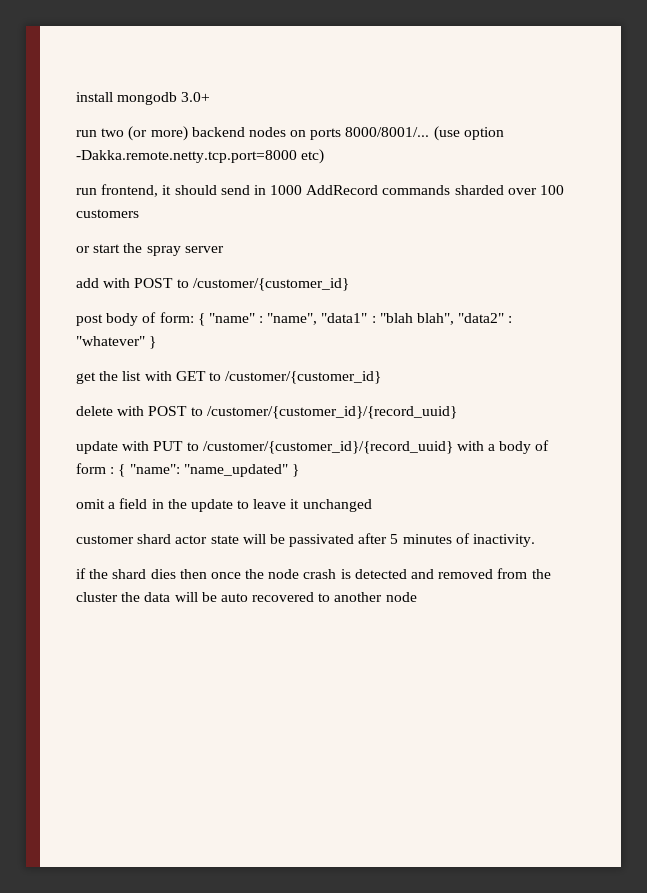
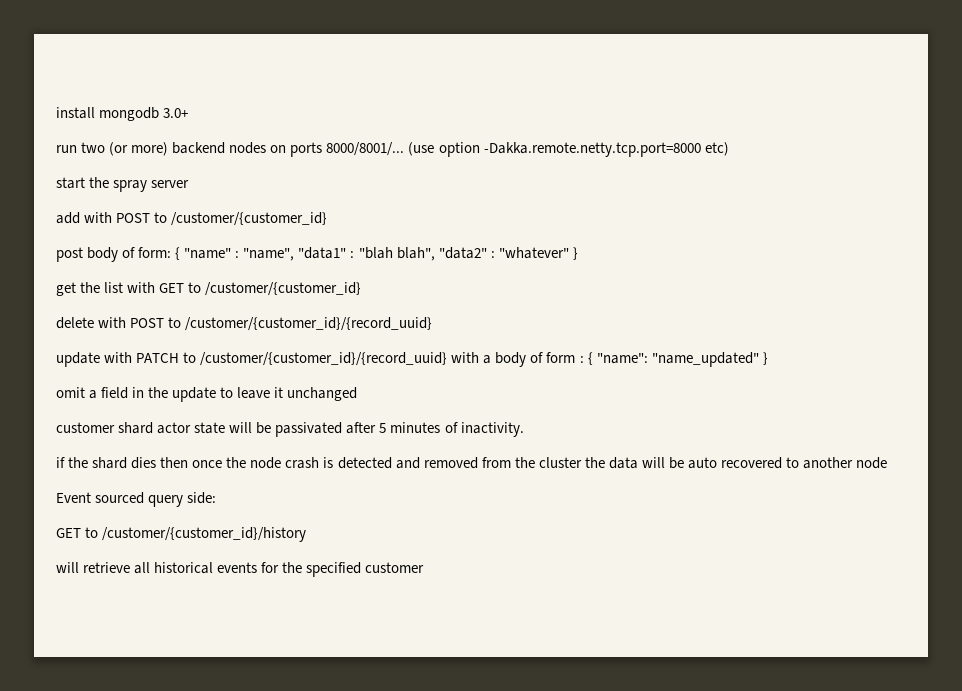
- run frontend, it should send in 1000 AddRecord commands sharded over 100 customers
- or start the spray server
+ start the spray server
- update with PUT to /customer/{customer_id}/{record_uuid} with a body of form : { "name": "name_updated" }
+ update with PATCH to /customer/{customer_id}/{record_uuid} with a body of form : { "name": "name_updated" }
+ Event sourced query side:
+ GET to /customer/{customer_id}/history
+ will retrieve all historical events for the specified customer

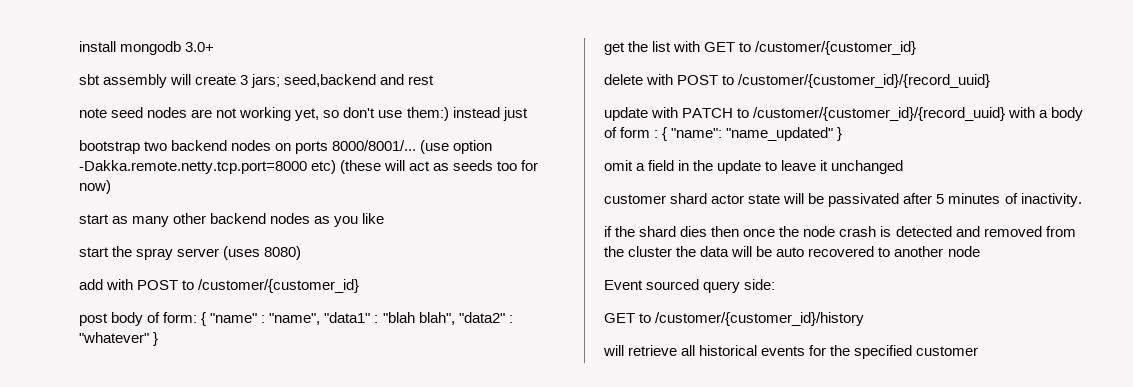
- run two (or more) backend nodes on ports 8000/8001/...
+ sbt assembly will create 3 jars; seed,backend and rest
+ note seed nodes are not working yet, so don't use them:) instead just
+ bootstrap two backend nodes on ports 8000/8001/...
- (use option -Dakka.remote.netty.tcp.port=8000 etc)
+ (use option -Dakka.remote.netty.tcp.port=8000 etc) (these will act as seeds too for now)
+ start as many other backend nodes as you like
- start the spray server
+ start the spray server (uses 8080)

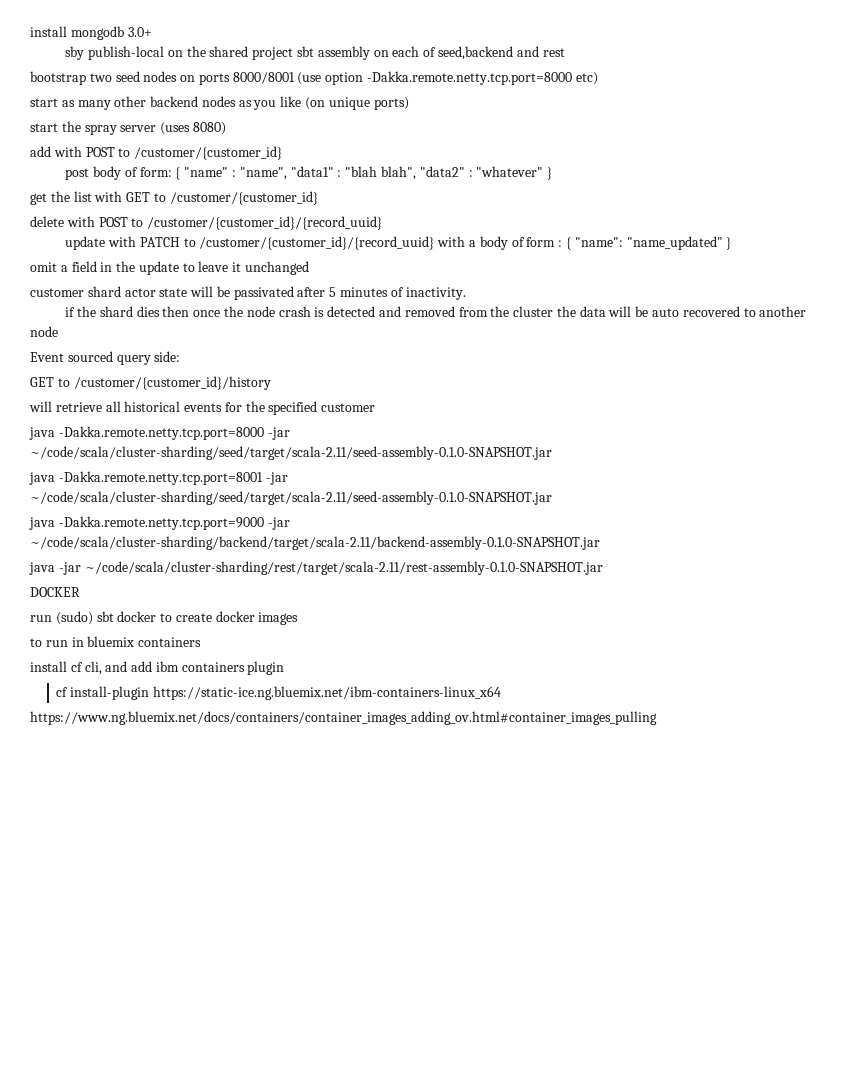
- sbt assembly will create 3 jars; seed,backend and rest
- note seed nodes are not working yet, so don't use them:) instead just
+ sby publish-local on the shared project sbt assembly on each of seed,backend and rest
- bootstrap two backend nodes on ports 8000/8001/... (use option -Dakka.remote.netty.tcp.port=8000 etc) (these will act as seeds too for now)
+ bootstrap two seed nodes on ports 8000/8001 (use option -Dakka.remote.netty.tcp.port=8000 etc)
- start as many other backend nodes as you like
+ start as many other backend nodes as you like (on unique ports)
+ java -Dakka.remote.netty.tcp.port=8000 -jar ~/code/scala/cluster-sharding/seed/target/scala-2.11/seed-assembly-0.1.0-SNAPSHOT.jar
+ java -Dakka.remote.netty.tcp.port=8001 -jar ~/code/scala/cluster-sharding/seed/target/scala-2.11/seed-assembly-0.1.0-SNAPSHOT.jar
+ java -Dakka.remote.netty.tcp.port=9000 -jar ~/code/scala/cluster-sharding/backend/target/scala-2.11/backend-assembly-0.1.0-SNAPSHOT.jar
+ java -jar ~/code/scala/cluster-sharding/rest/target/scala-2.11/rest-assembly-0.1.0-SNAPSHOT.jar
+ DOCKER
+ run (sudo) sbt docker to create docker images
+ to run in bluemix containers
+ install cf cli, and add ibm containers plugin
+ cf install-plugin https://static-ice.ng.bluemix.net/ibm-containers-linux_x64
+ https://www.ng.bluemix.net/docs/containers/container_images_adding_ov.html#container_images_pulling

